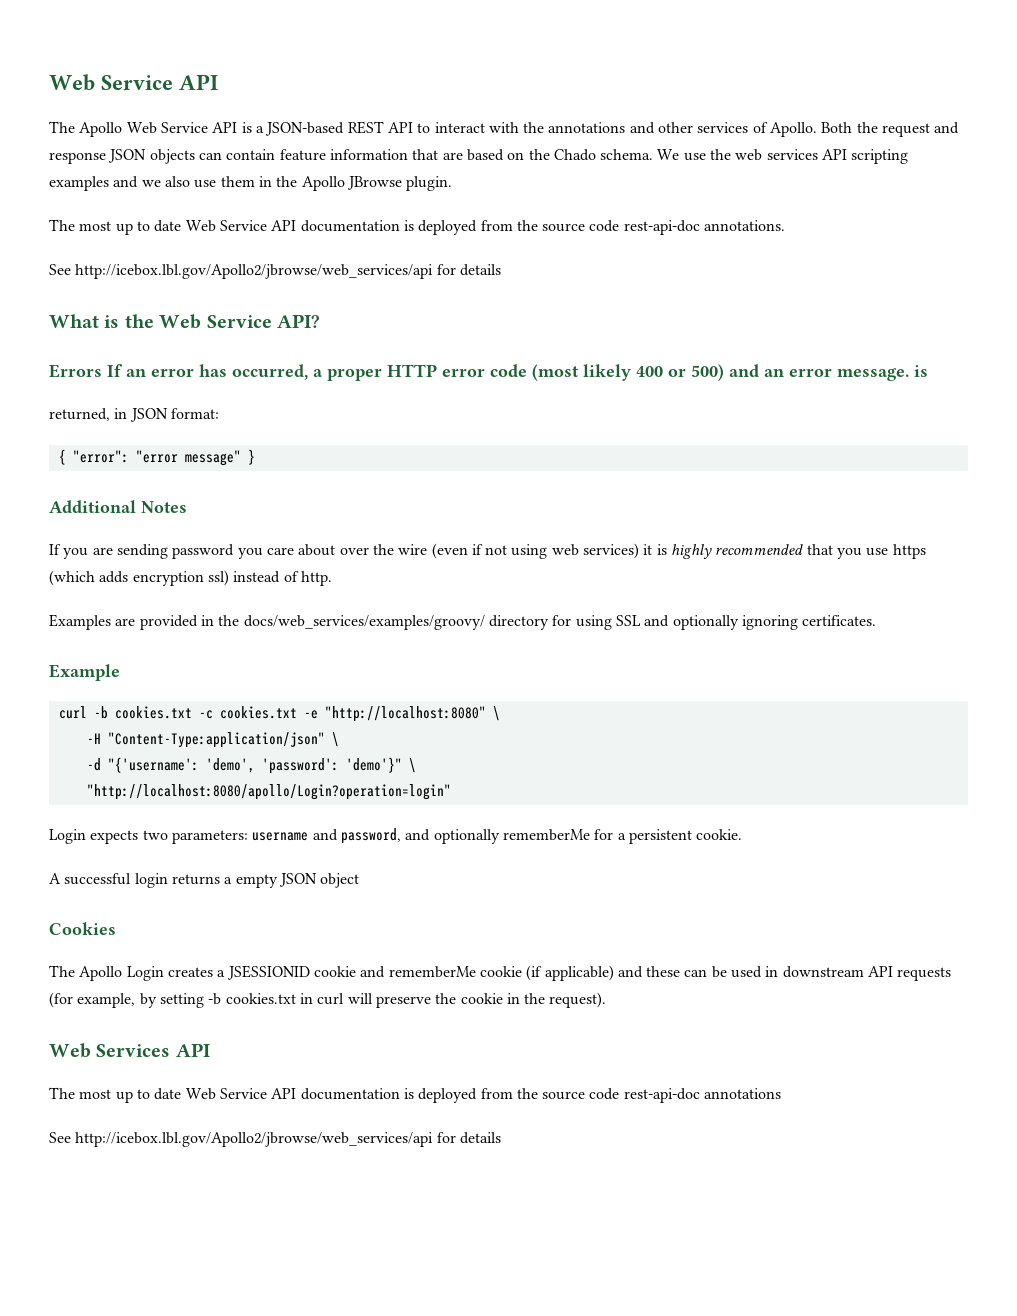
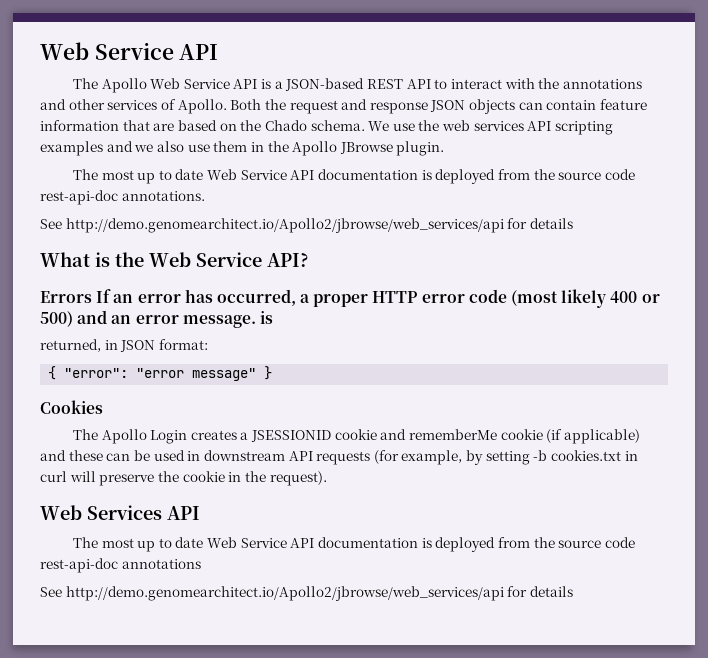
  The most up to date Web Service API documentation is deployed from the source code rest-api-doc annotations.
- See http://icebox.lbl.gov/Apollo2/jbrowse/web_services/api for details
+ See http://demo.genomearchitect.io/Apollo2/jbrowse/web_services/api for details
- Additional Notes
- If you are sending password you care about over the wire (even if not using web services) it is highly recommended that you use https (which adds encryption ssl) instead of http.
- Examples are provided in the docs/web_services/examples/groovy/ directory for using SSL and optionally ignoring certificates.
- Example
- curl -b cookies.txt -c cookies.txt -e "http://localhost:8080" \
- -H "Content-Type:application/json" \
- -d "{'username': 'demo', 'password': 'demo'}" \
- "http://localhost:8080/apollo/Login?operation=login"
- Login expects two parameters: username and password, and optionally rememberMe for a persistent cookie.
- A successful login returns a empty JSON object
  The most up to date Web Service API documentation is deployed from the source code rest-api-doc annotations
- See http://icebox.lbl.gov/Apollo2/jbrowse/web_services/api for details
+ See http://demo.genomearchitect.io/Apollo2/jbrowse/web_services/api for details

